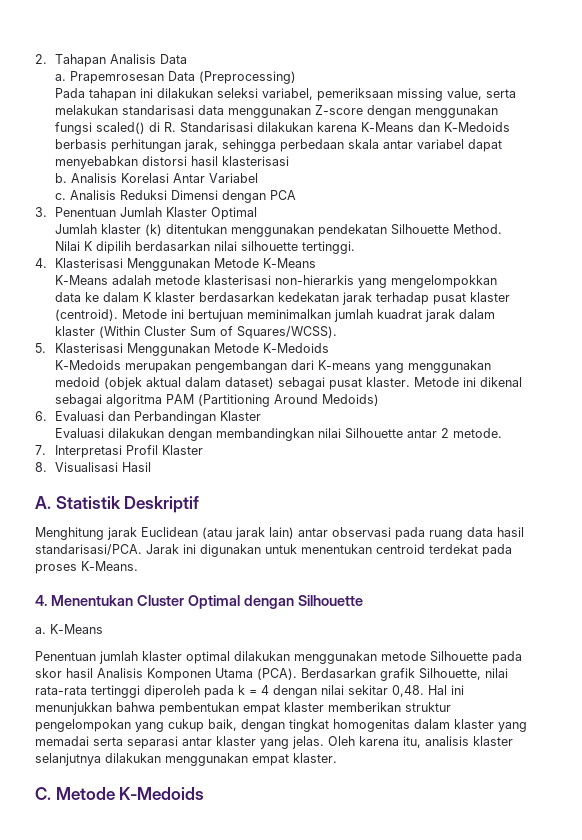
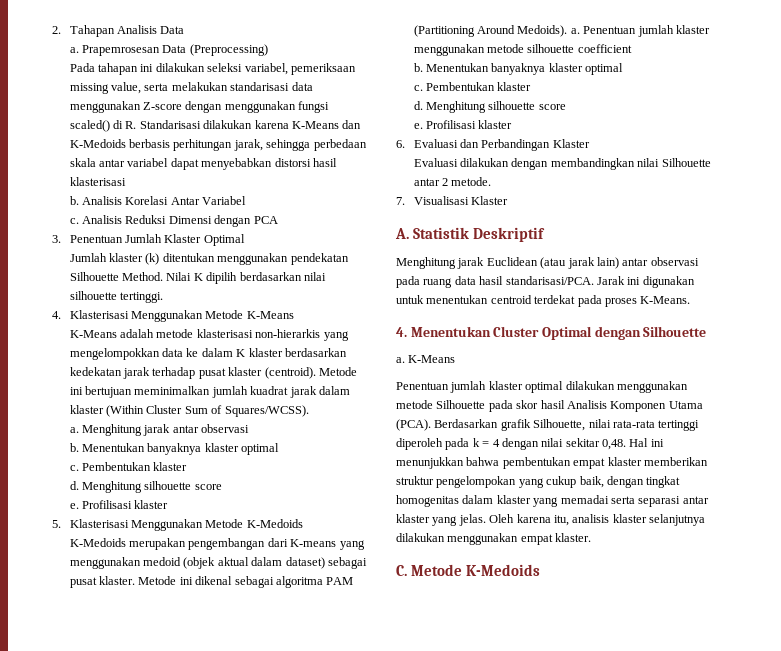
+ a. Menghitung jarak antar observasi
+ b. Menentukan banyaknya klaster optimal
+ c. Pembentukan klaster
+ d. Menghitung silhouette score
+ e. Profilisasi klaster
- Metode ini dikenal sebagai algoritma PAM (Partitioning Around Medoids)
+ Metode ini dikenal sebagai algoritma PAM (Partitioning Around Medoids). a. Penentuan jumlah klaster menggunakan metode silhouette coefficient
+ b. Menentukan banyaknya klaster optimal
+ c. Pembentukan klaster
+ d. Menghitung silhouette score
+ e. Profilisasi klaster
- 7. Interpretasi Profil Klaster
- 8. Visualisasi Hasil
+ 7. Visualisasi Klaster

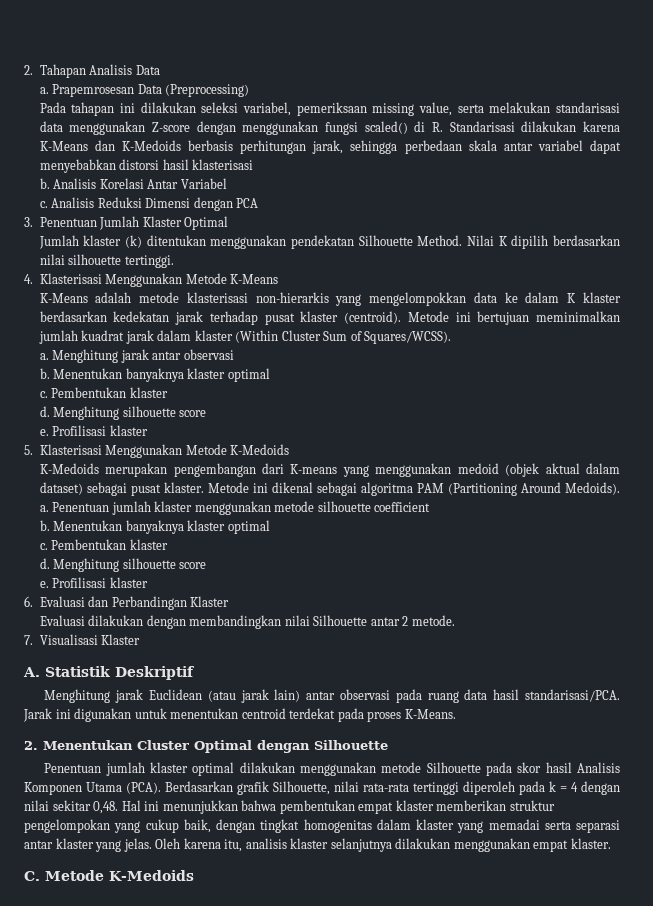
- 4. Menentukan Cluster Optimal dengan Silhouette
+ 2. Menentukan Cluster Optimal dengan Silhouette
- a. K-Means

